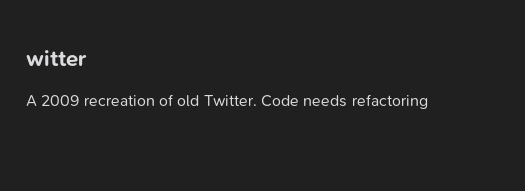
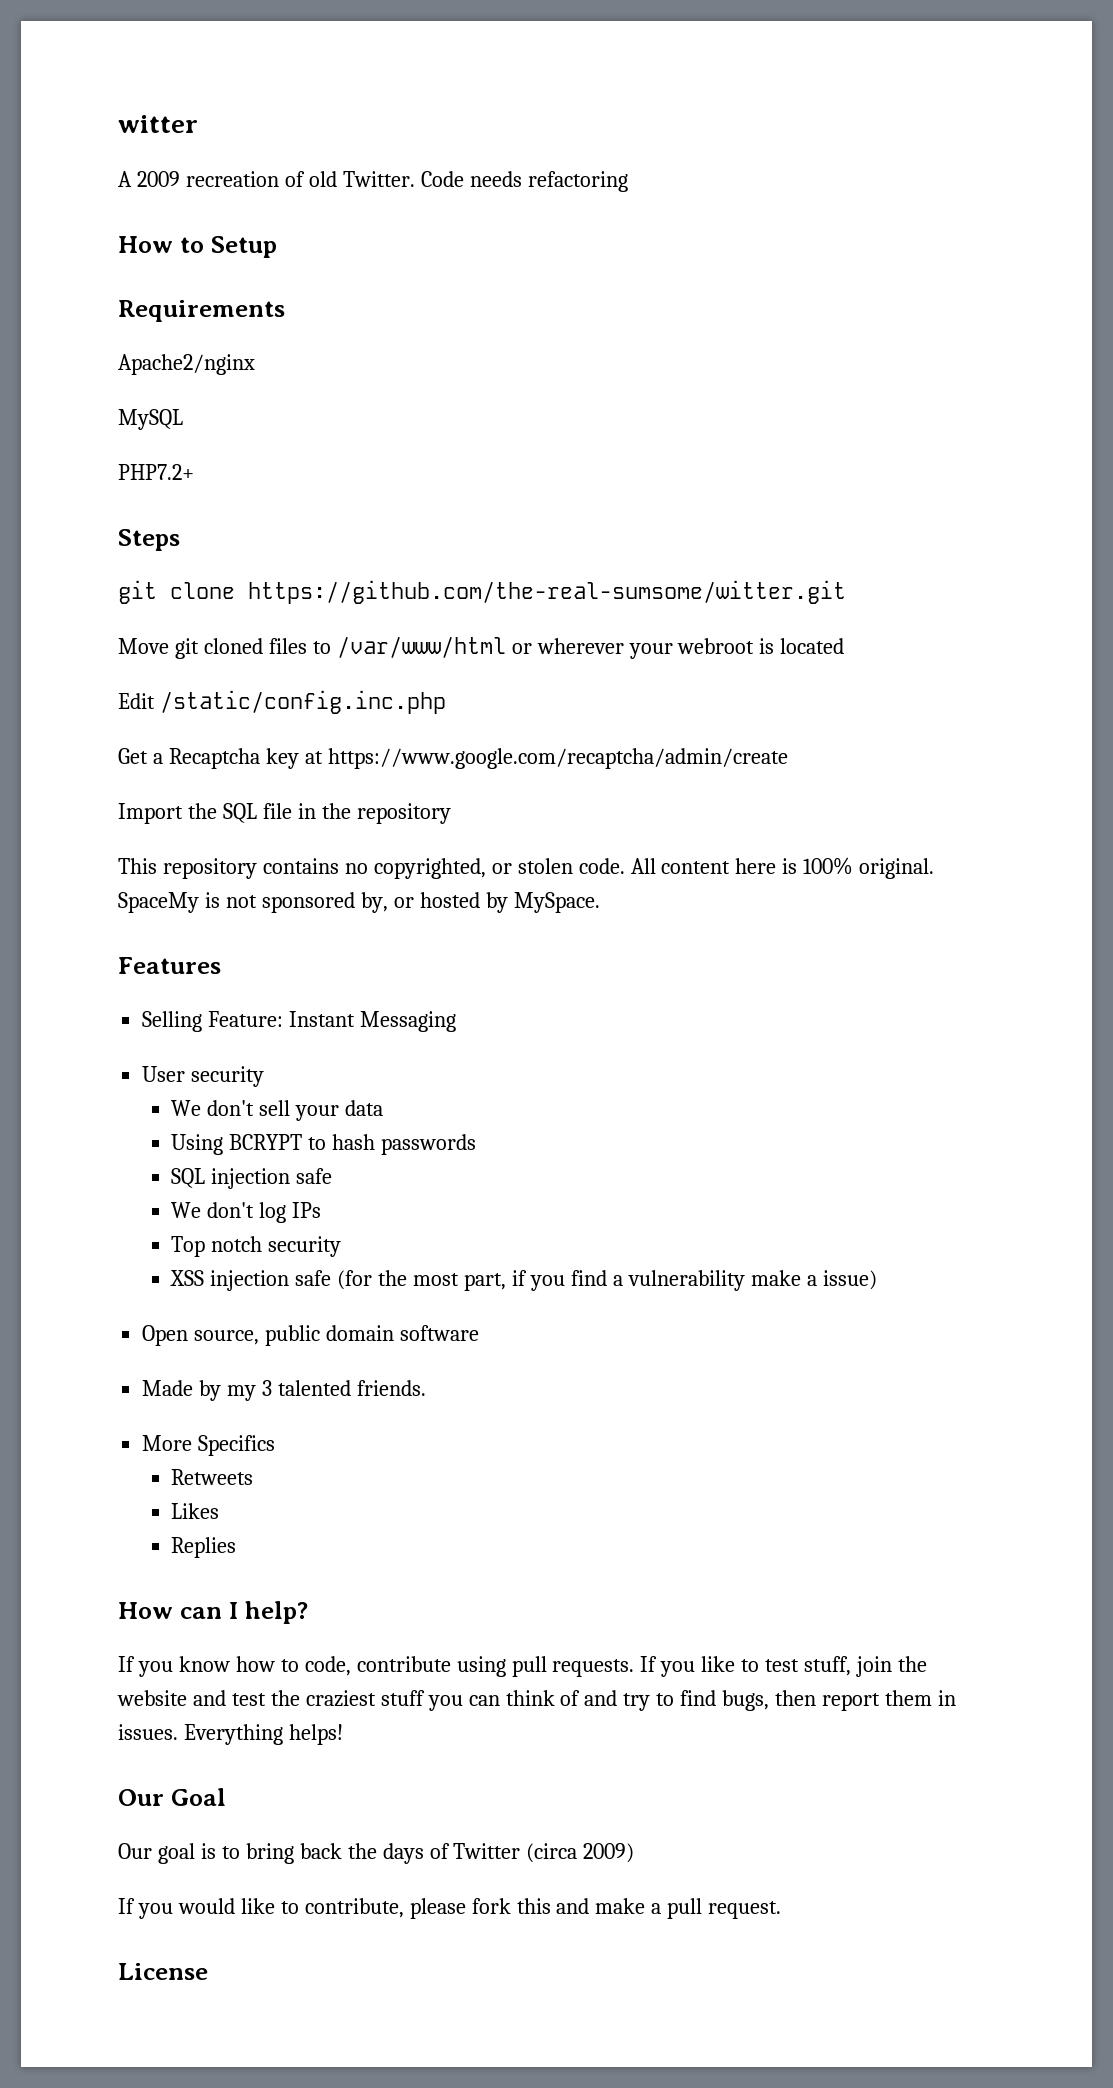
+ How to Setup
+ Requirements
+ Apache2/nginx
+ MySQL
+ PHP7.2+
+ Steps
+ git clone https://github.com/the-real-sumsome/witter.git
+ Move git cloned files to /var/www/html or wherever your webroot is located
+ Edit /static/config.inc.php
+ Get a Recaptcha key at https://www.google.com/recaptcha/admin/create
+ Import the SQL file in the repository
+ This repository contains no copyrighted, or stolen code. All content here is 100% original. SpaceMy is not sponsored by, or hosted by MySpace.
+ Features
+ Selling Feature: Instant Messaging
+ User security
+ We don't sell your data
+ Using BCRYPT to hash passwords
+ SQL injection safe
+ We don't log IPs
+ Top notch security
+ XSS injection safe (for the most part, if you find a vulnerability make a issue)
+ Open source, public domain software
+ Made by my 3 talented friends.
+ More Specifics
+ Retweets
+ Likes
+ Replies
+ How can I help?
+ If you know how to code, contribute using pull requests. If you like to test stuff, join the website and test the craziest stuff you can think of and try to find bugs, then report them in issues. Everything helps!
+ Our Goal
+ Our goal is to bring back the days of Twitter (circa 2009)
+ If you would like to contribute, please fork this and make a pull request.
+ License

